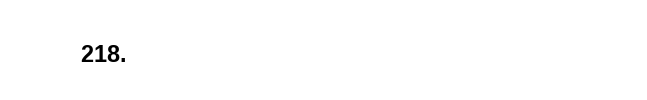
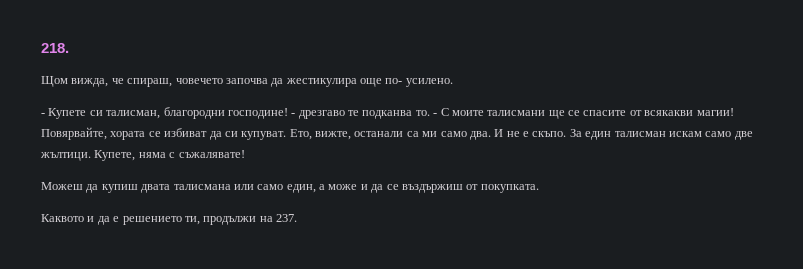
+ Щом вижда, че спираш, човечето започва да жестикулира още по- усилено.
+ - Купете си талисман, благородни господине! - дрезгаво те подканва то. - С моите талисмани ще се спасите от всякакви магии! Повярвайте, хората се избиват да си купуват. Ето, вижте, останали са ми само два. И не е скъпо. За един талисман искам само две жълтици. Купете, няма с съжалявате!
+ Можеш да купиш двата талисмана или само един, а може и да се въздържиш от покупката.
+ Каквото и да е решението ти, продължи на 237.

